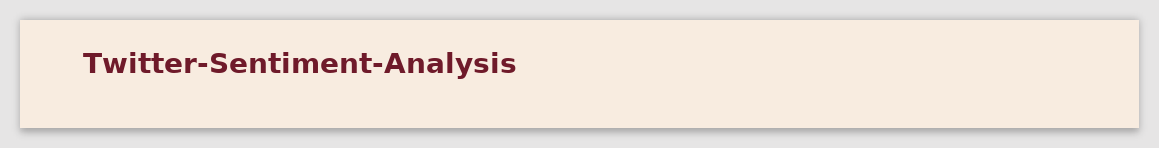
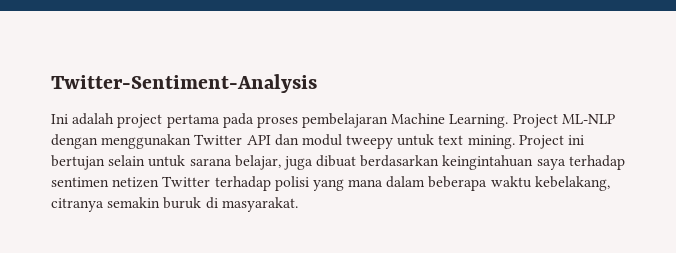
+ Ini adalah project pertama pada proses pembelajaran Machine Learning. Project ML-NLP dengan menggunakan Twitter API dan modul tweepy untuk text mining. Project ini bertujan selain untuk sarana belajar, juga dibuat berdasarkan keingintahuan saya terhadap sentimen netizen Twitter terhadap polisi yang mana dalam beberapa waktu kebelakang, citranya semakin buruk di masyarakat.

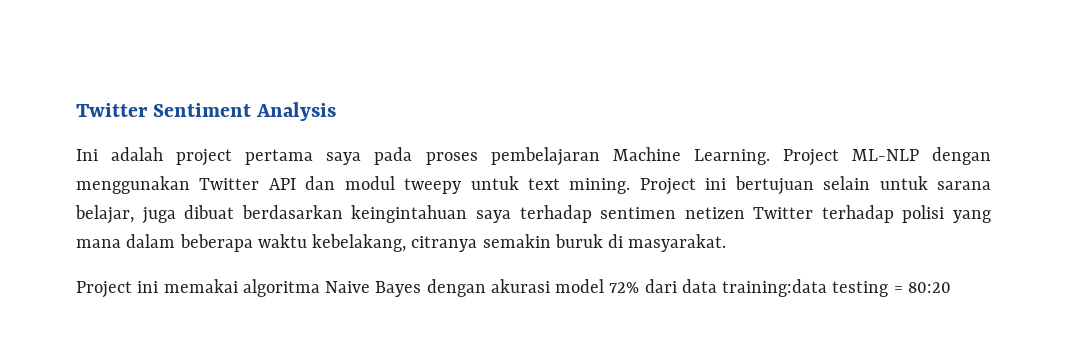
- Twitter-Sentiment-Analysis
+ Twitter Sentiment Analysis
- Ini adalah project pertama pada proses pembelajaran Machine Learning.
+ Ini adalah project pertama saya pada proses pembelajaran Machine Learning.
- Project ini bertujan selain untuk sarana belajar, juga dibuat berdasarkan keingintahuan saya terhadap sentimen netizen Twitter terhadap polisi yang mana dalam beberapa waktu kebelakang, citranya semakin buruk di masyarakat.
+ Project ini bertujuan selain untuk sarana belajar, juga dibuat berdasarkan keingintahuan saya terhadap sentimen netizen Twitter terhadap polisi yang mana dalam beberapa waktu kebelakang, citranya semakin buruk di masyarakat.
+ Project ini memakai algoritma Naive Bayes dengan akurasi model 72% dari data training:data testing = 80:20

